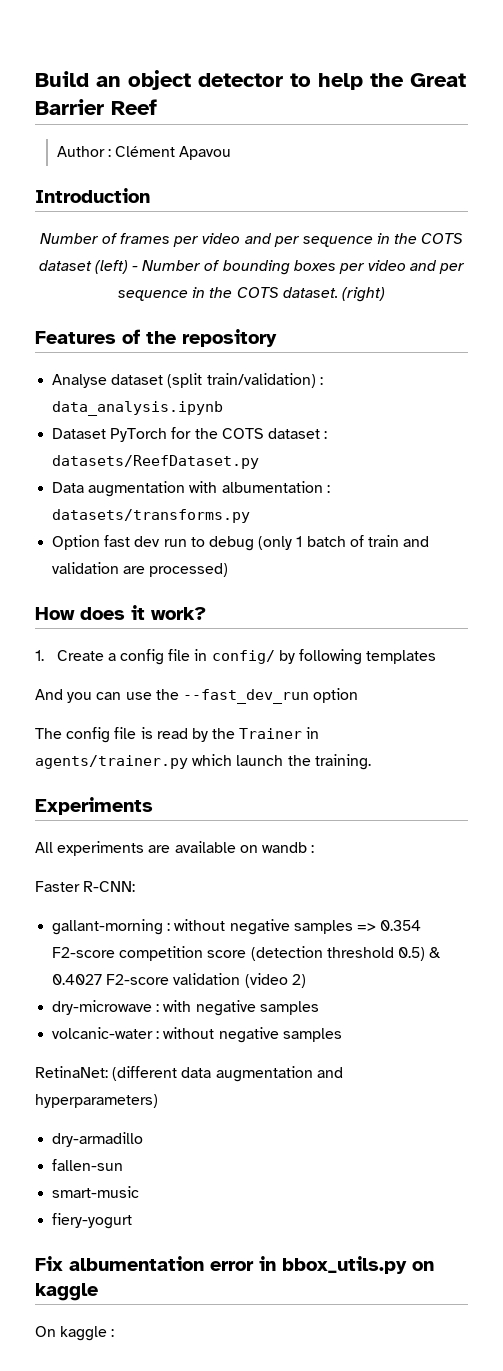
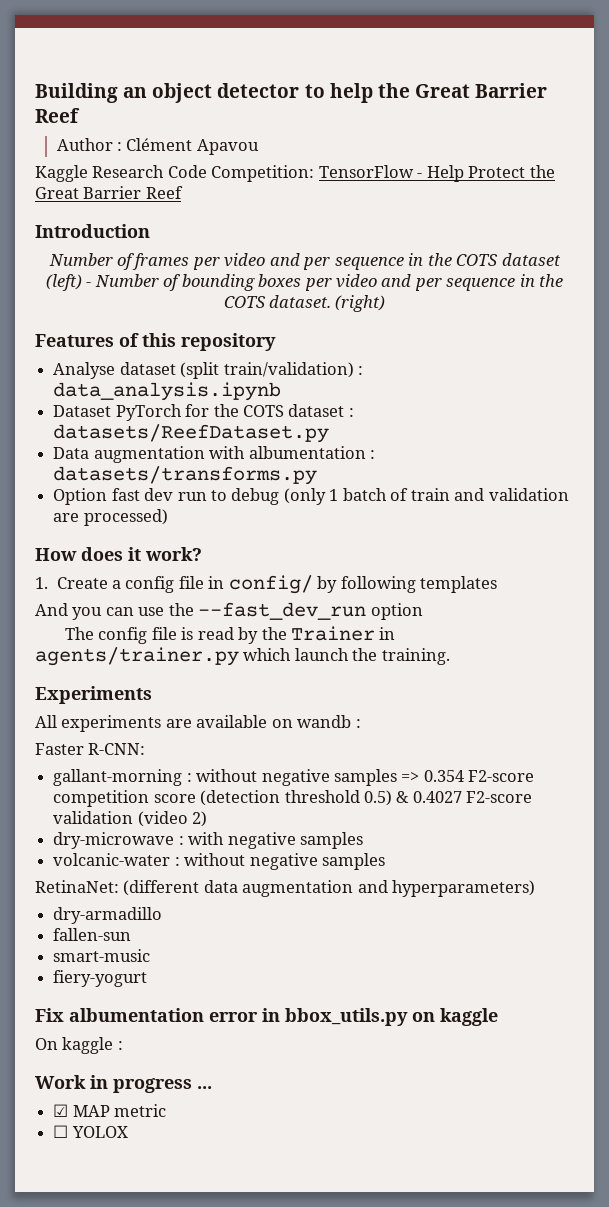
- Build an object detector to help the Great Barrier Reef
+ Building an object detector to help the Great Barrier Reef
+ Kaggle Research Code Competition: TensorFlow - Help Protect the Great Barrier Reef
- Features of the repository
+ Features of this repository
+ Work in progress ...
+ ☑ MAP metric
+ ☐ YOLOX

